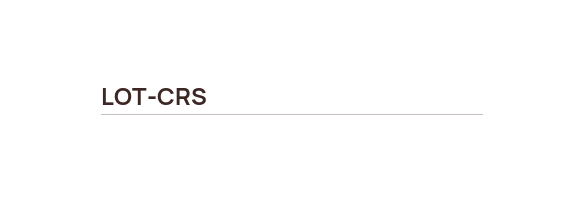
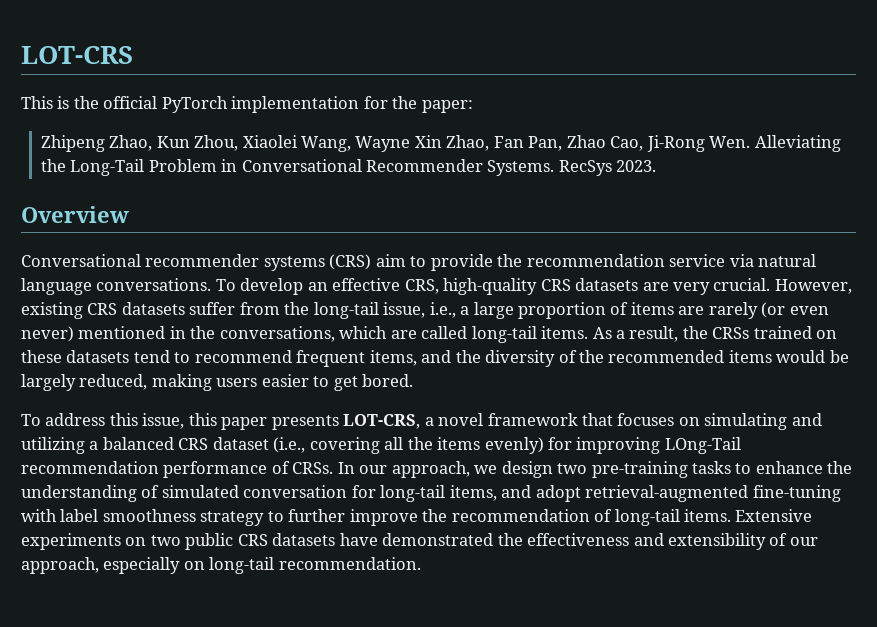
+ This is the official PyTorch implementation for the paper:
+ Zhipeng Zhao, Kun Zhou, Xiaolei Wang, Wayne Xin Zhao, Fan Pan, Zhao Cao, Ji-Rong Wen. Alleviating the Long-Tail Problem in Conversational Recommender Systems. RecSys 2023.
+ Overview
+ Conversational recommender systems (CRS) aim to provide the recommendation service via natural language conversations. To develop an effective CRS, high-quality CRS datasets are very crucial. However, existing CRS datasets suffer from the long-tail issue, i.e., a large proportion of items are rarely (or even never) mentioned in the conversations, which are called long-tail items. As a result, the CRSs trained on these datasets tend to recommend frequent items, and the diversity of the recommended items would be largely reduced, making users easier to get bored.
+ To address this issue, this paper presents LOT-CRS, a novel framework that focuses on simulating and utilizing a balanced CRS dataset (i.e., covering all the items evenly) for improving LOng-Tail recommendation performance of CRSs. In our approach, we design two pre-training tasks to enhance the understanding of simulated conversation for long-tail items, and adopt retrieval-augmented fine-tuning with label smoothness strategy to further improve the recommendation of long-tail items. Extensive experiments on two public CRS datasets have demonstrated the effectiveness and extensibility of our approach, especially on long-tail recommendation.

